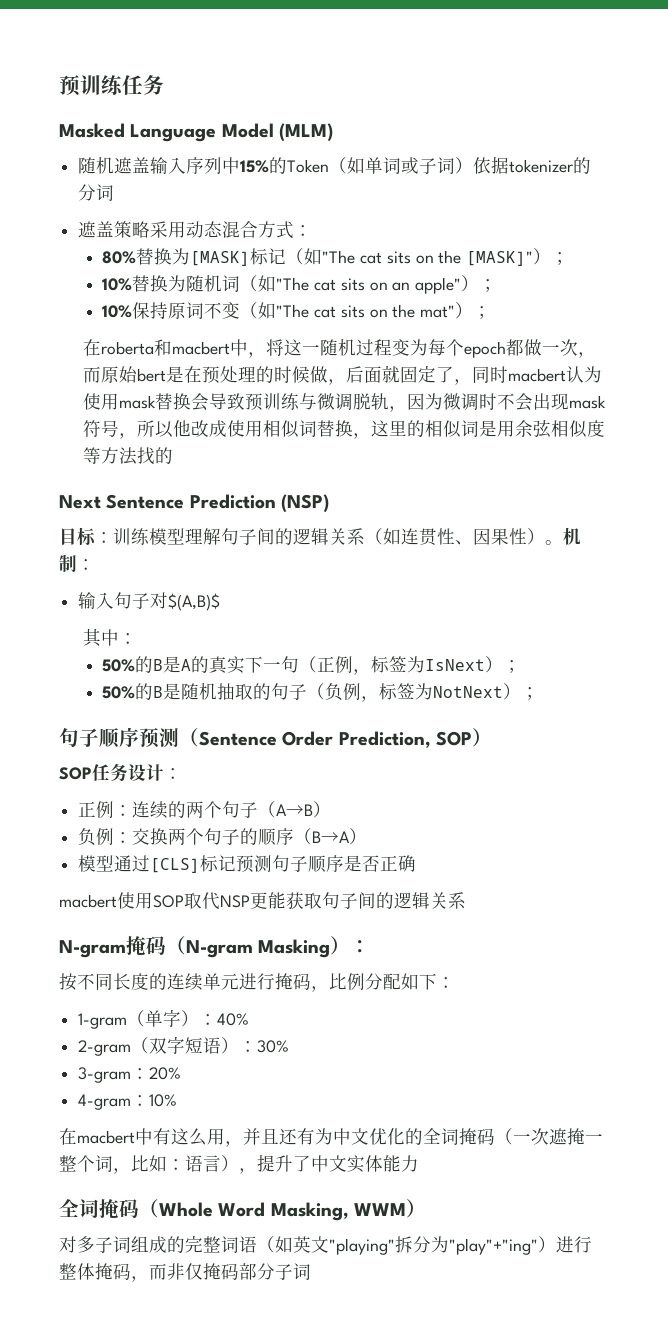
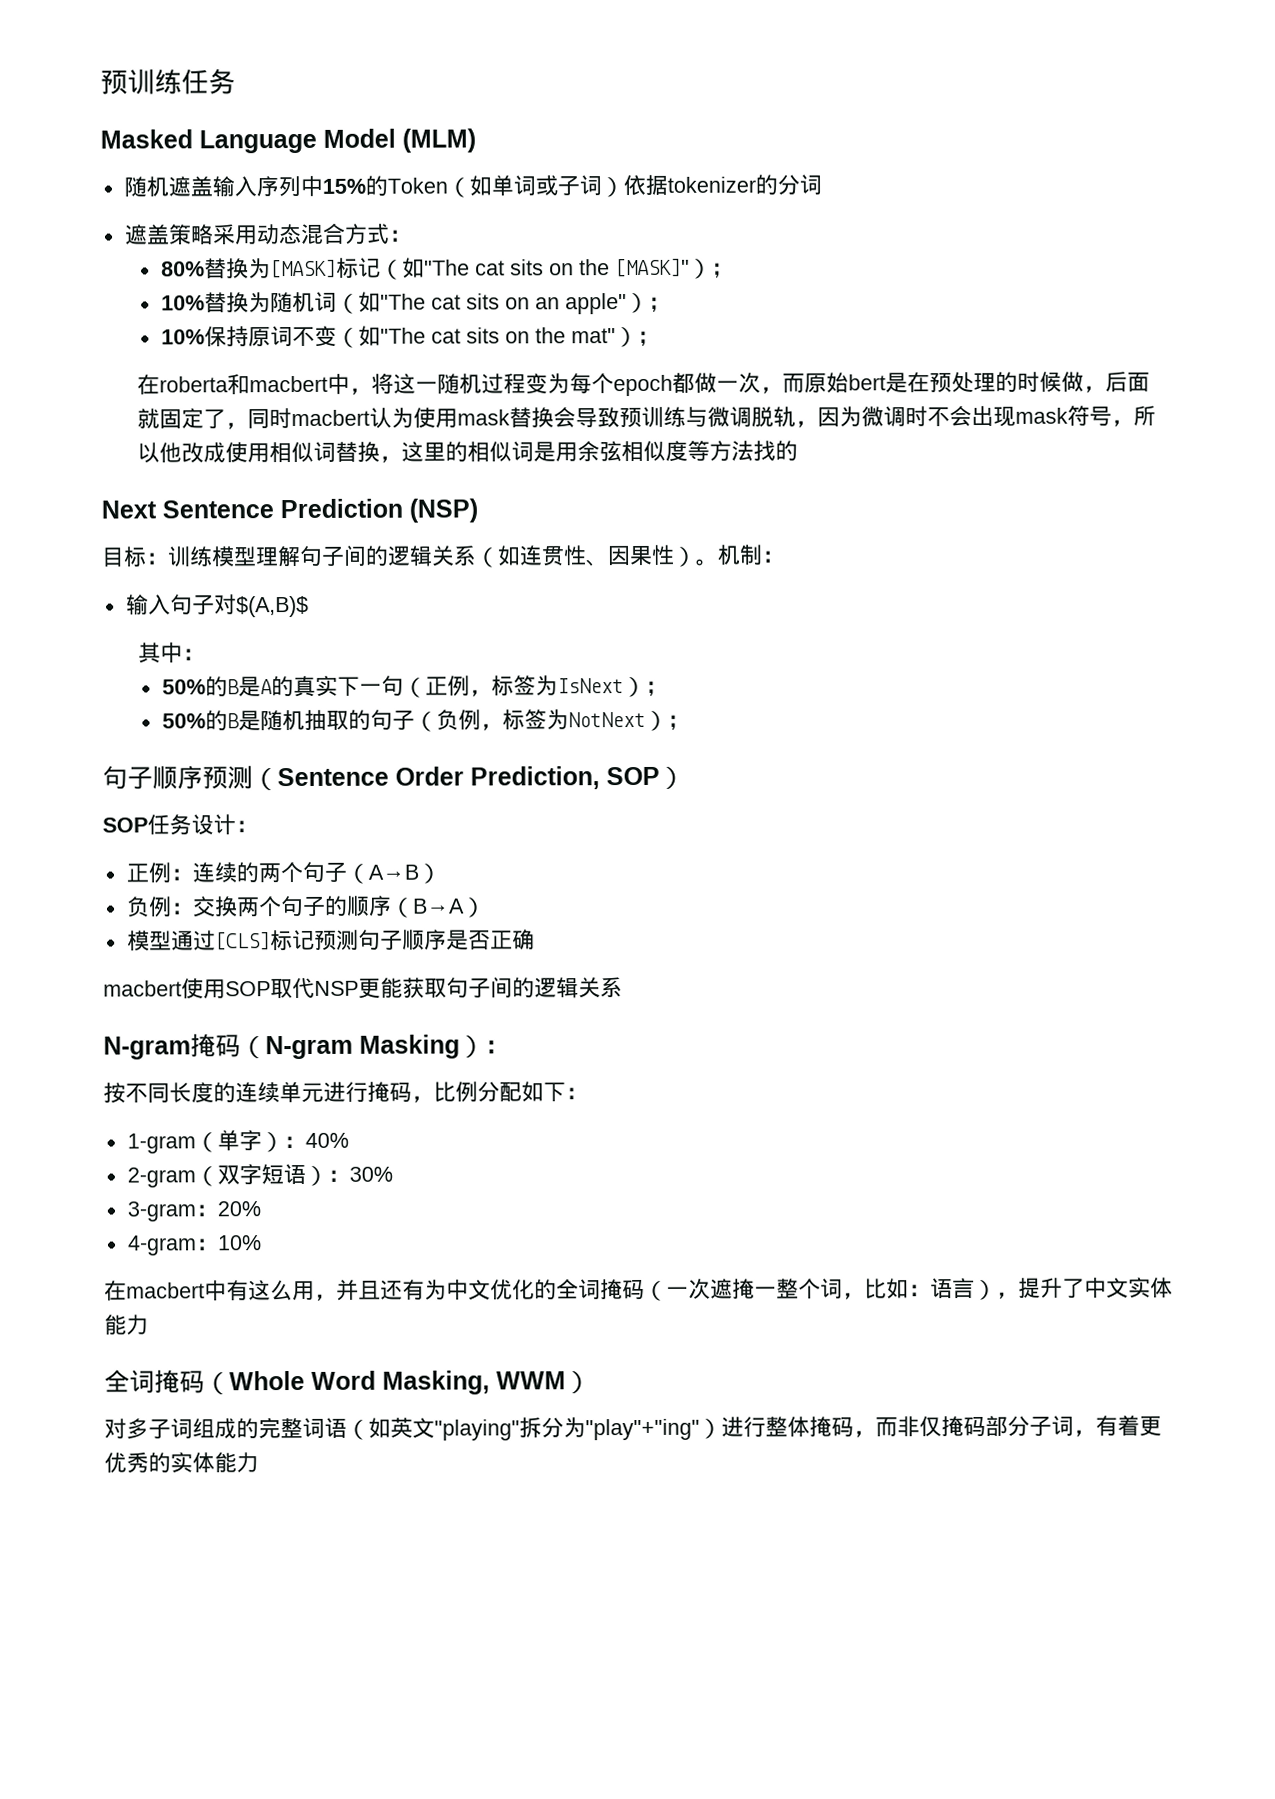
- 对多子词组成的完整词语（如英文"playing"拆分为"play"+"ing"）进行整体掩码，而非仅掩码部分子词
+ 对多子词组成的完整词语（如英文"playing"拆分为"play"+"ing"）进行整体掩码，而非仅掩码部分子词，有着更优秀的实体能力

